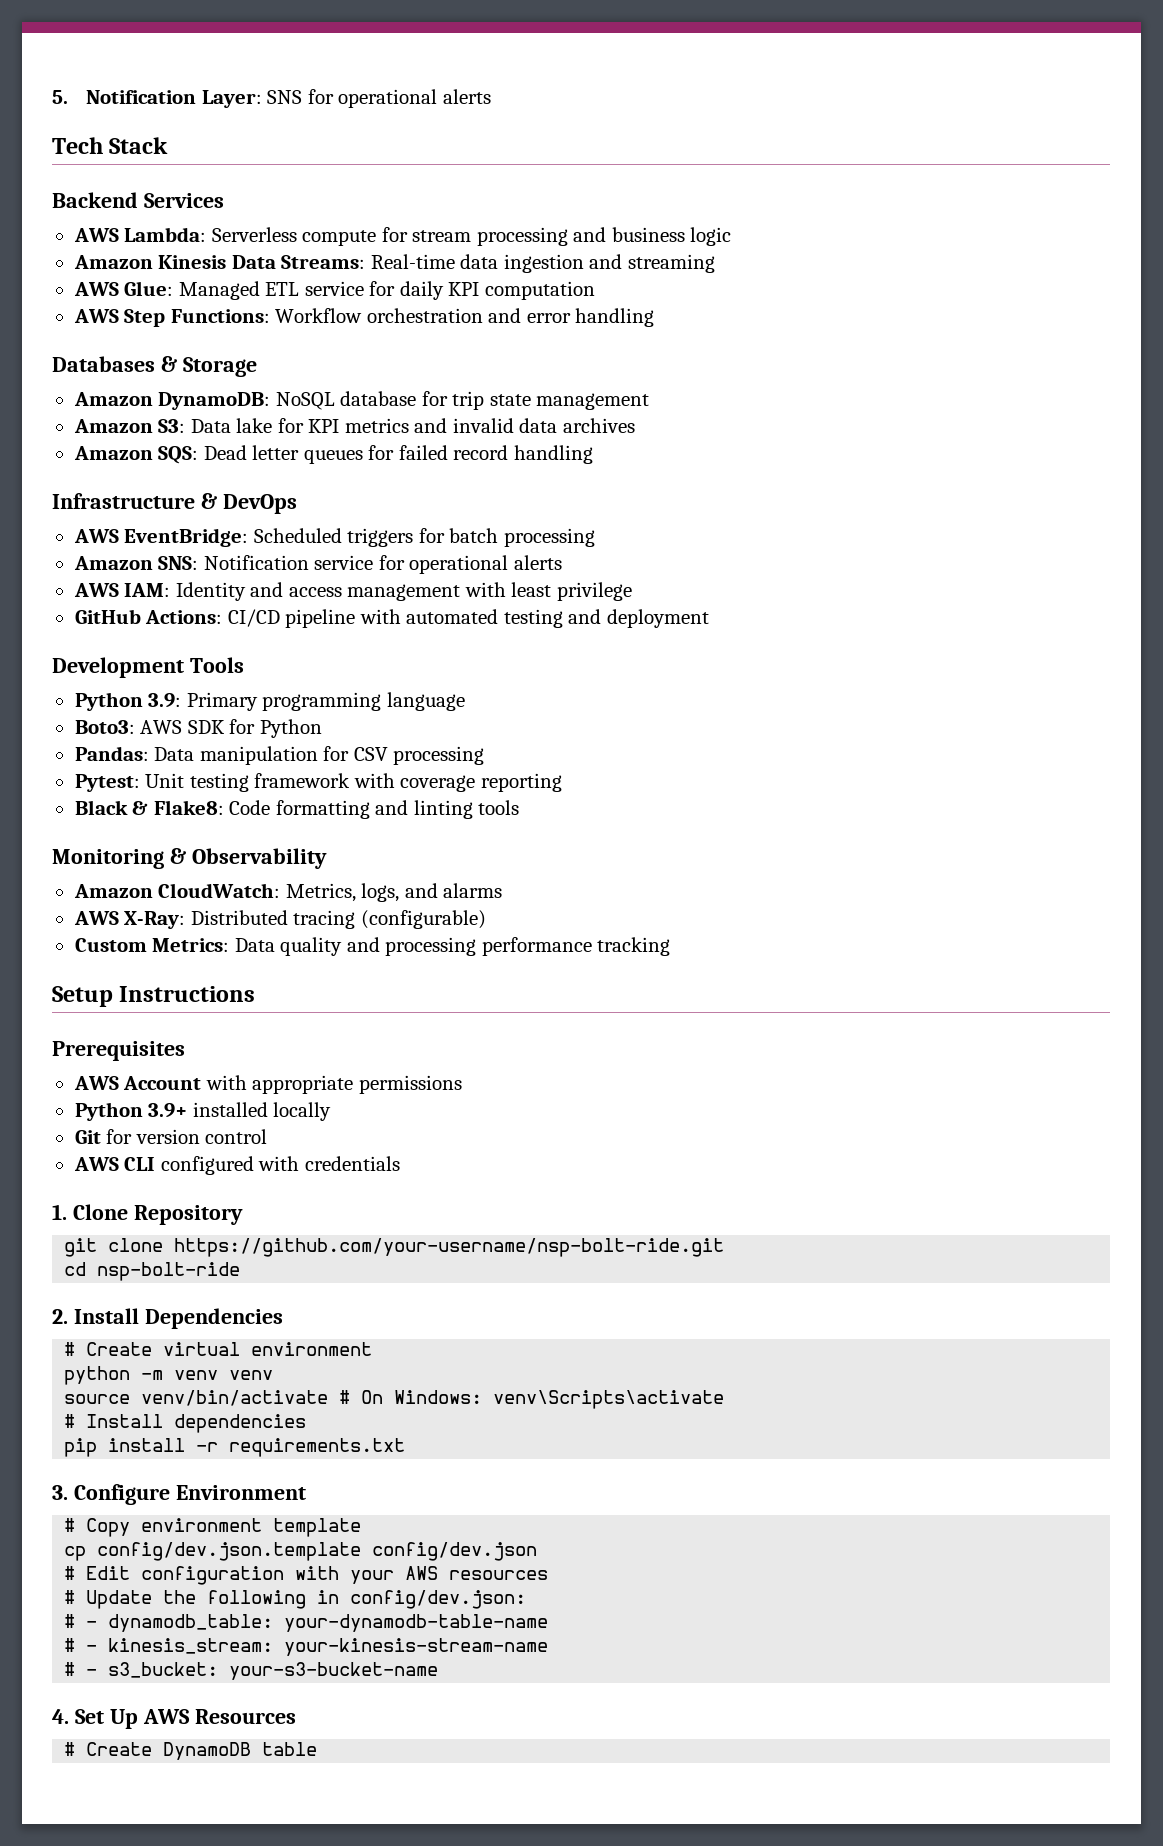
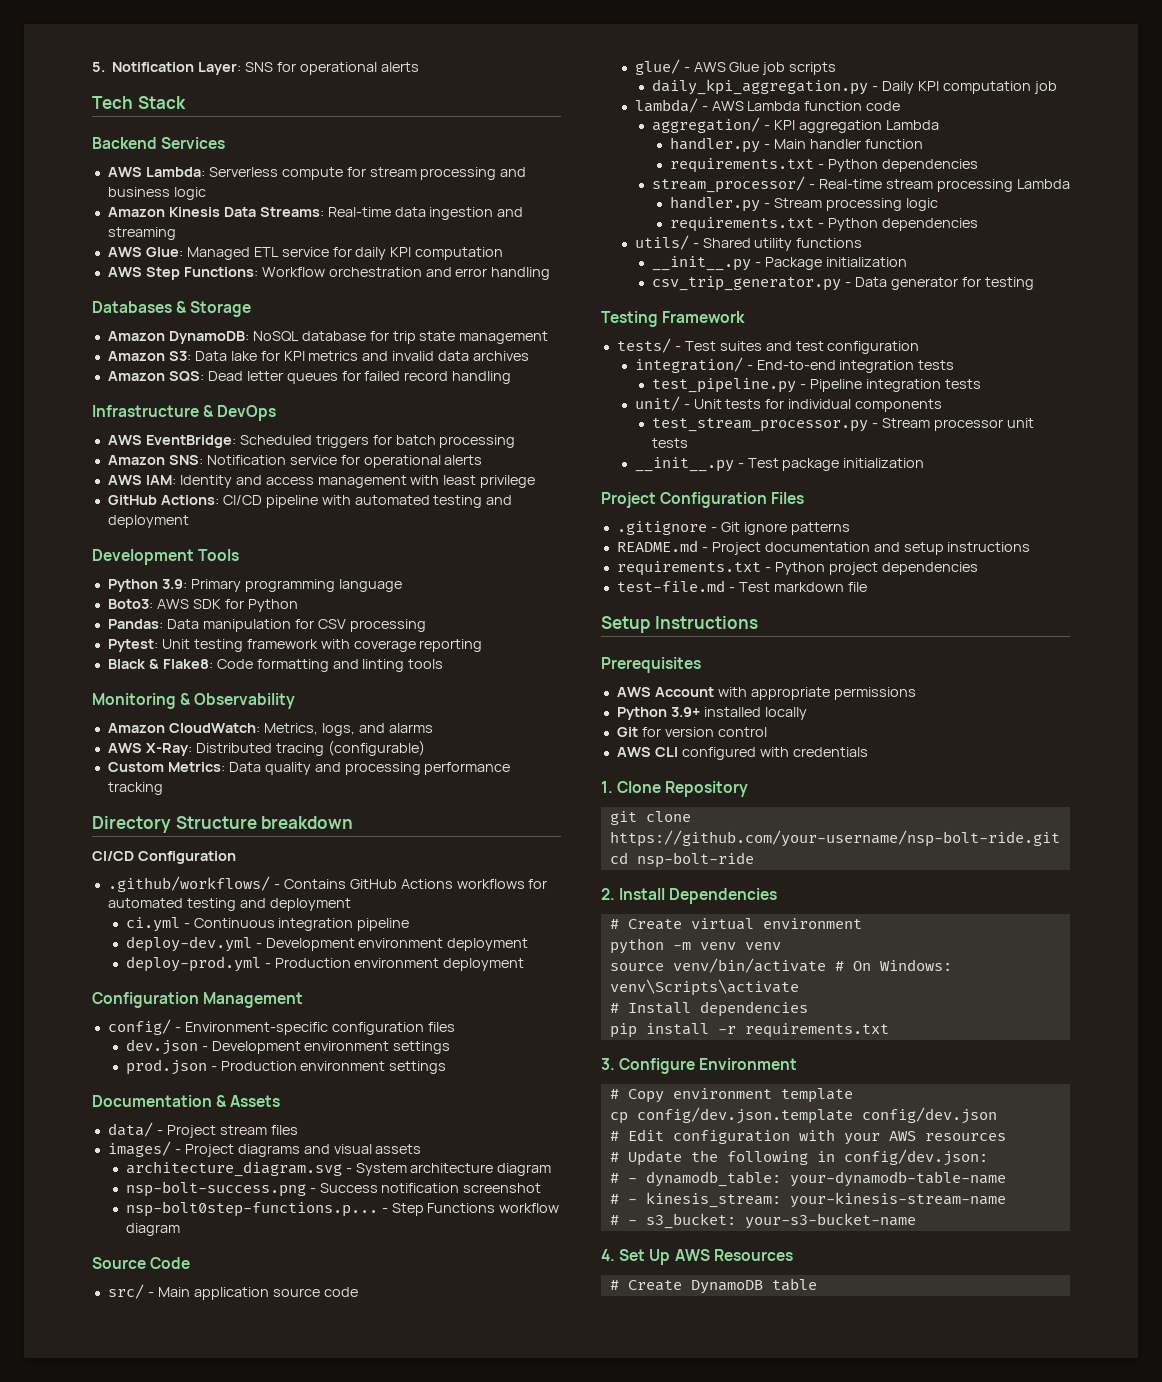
+ Directory Structure breakdown
+ CI/CD Configuration
+ .github/workflows/ - Contains GitHub Actions workflows for automated testing and deployment
+ ci.yml - Continuous integration pipeline
+ deploy-dev.yml - Development environment deployment
+ deploy-prod.yml - Production environment deployment
+ Configuration Management
+ config/ - Environment-specific configuration files
+ dev.json - Development environment settings
+ prod.json - Production environment settings
+ Documentation & Assets
+ data/ - Project stream files
+ images/ - Project diagrams and visual assets
+ architecture_diagram.svg - System architecture diagram
+ nsp-bolt-success.png - Success notification screenshot
+ nsp-bolt0step-functions.p... - Step Functions workflow diagram
+ Source Code
+ src/ - Main application source code
+ glue/ - AWS Glue job scripts
+ daily_kpi_aggregation.py - Daily KPI computation job
+ lambda/ - AWS Lambda function code
+ aggregation/ - KPI aggregation Lambda
+ handler.py - Main handler function
+ requirements.txt - Python dependencies
+ stream_processor/ - Real-time stream processing Lambda
+ handler.py - Stream processing logic
+ requirements.txt - Python dependencies
+ utils/ - Shared utility functions
+ __init__.py - Package initialization
+ csv_trip_generator.py - Data generator for testing
+ Testing Framework
+ tests/ - Test suites and test configuration
+ integration/ - End-to-end integration tests
+ test_pipeline.py - Pipeline integration tests
+ unit/ - Unit tests for individual components
+ test_stream_processor.py - Stream processor unit tests
+ __init__.py - Test package initialization
+ Project Configuration Files
+ .gitignore - Git ignore patterns
+ README.md - Project documentation and setup instructions
+ requirements.txt - Python project dependencies
+ test-file.md - Test markdown file

